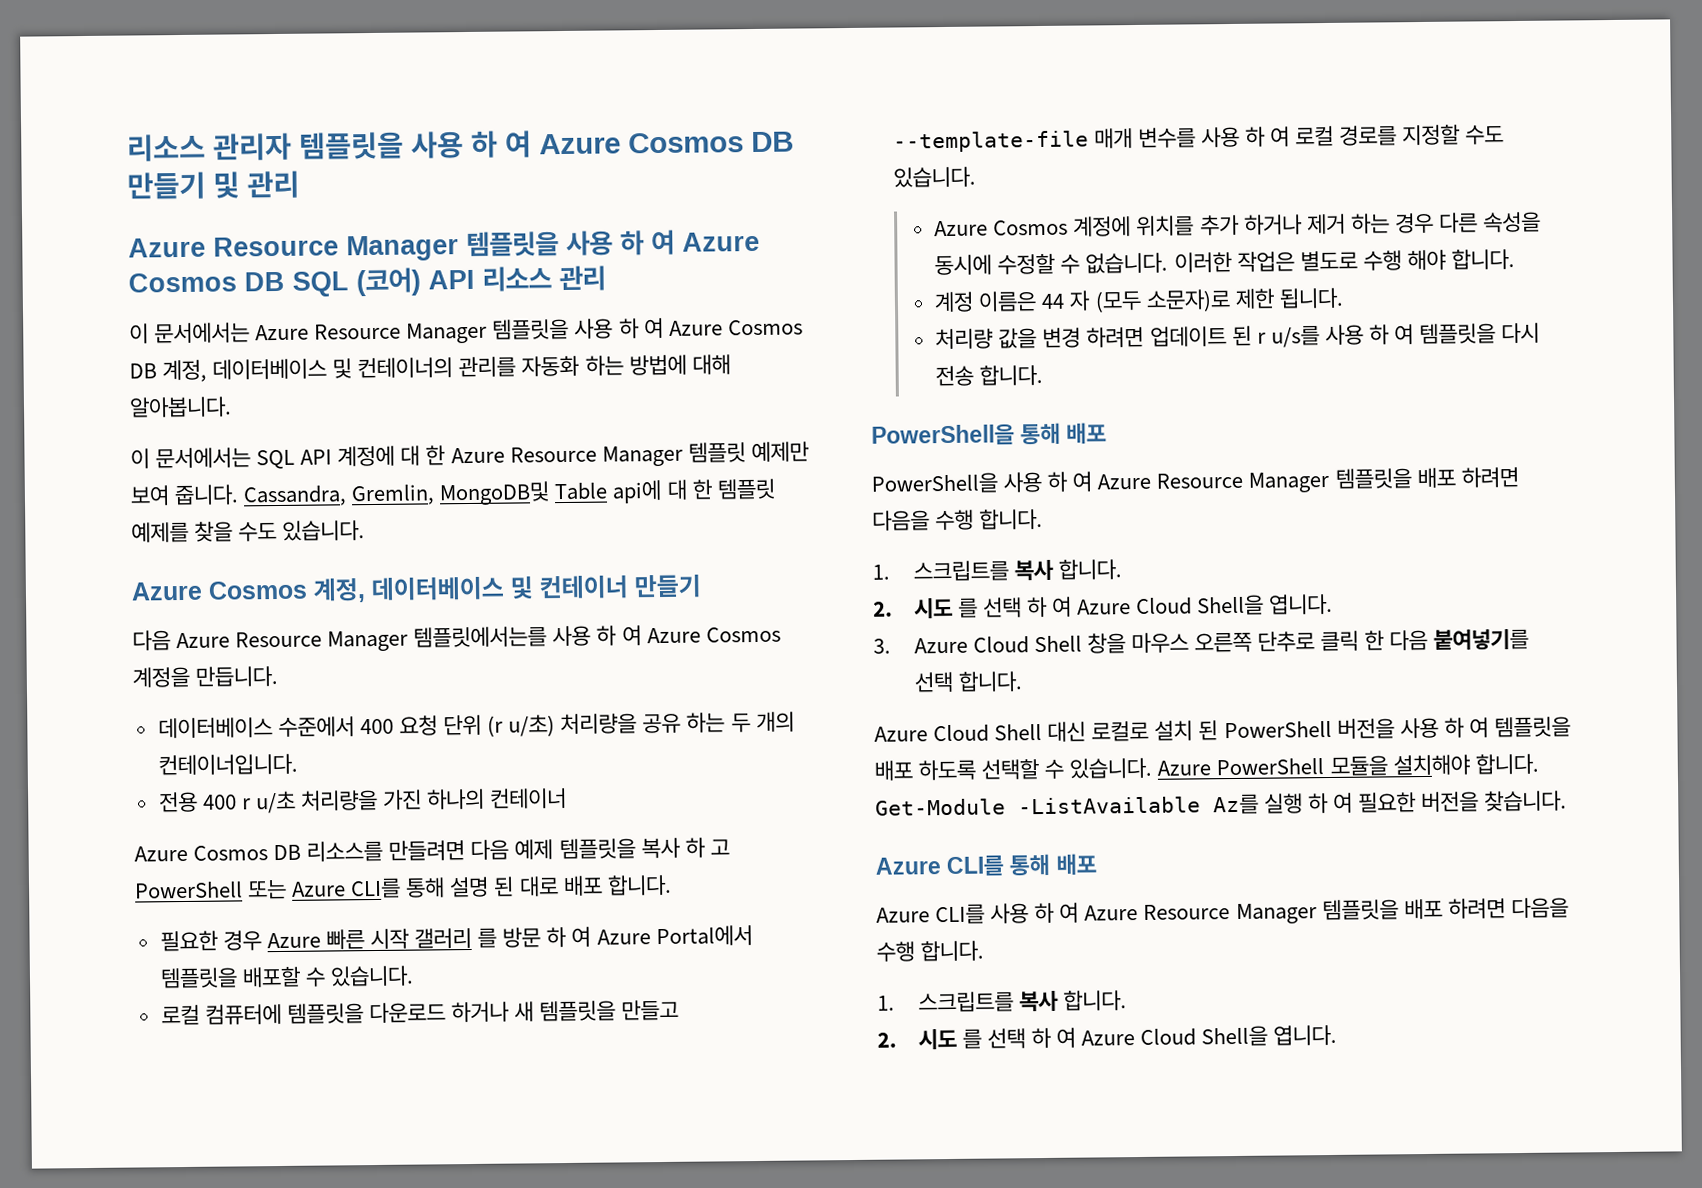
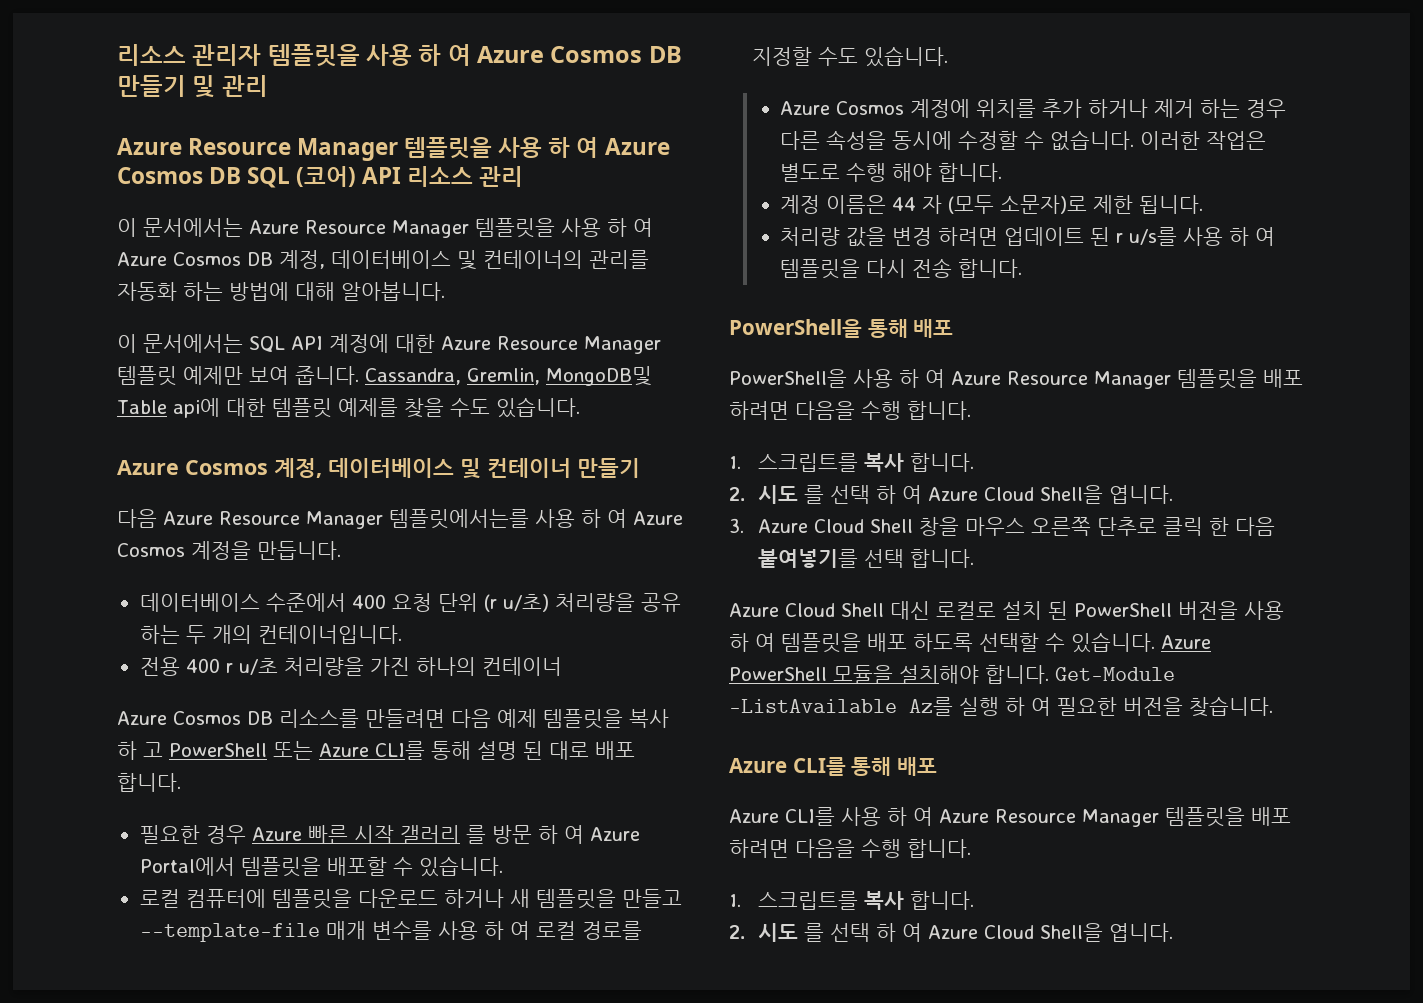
- 이 문서에서는 SQL API 계정에 대 한 Azure Resource Manager 템플릿 예제만 보여 줍니다.
+ 이 문서에서는 SQL API 계정에 대한 Azure Resource Manager 템플릿 예제만 보여 줍니다.
- Cassandra, Gremlin, MongoDB및 Table api에 대 한 템플릿 예제를 찾을 수도 있습니다.
+ Cassandra, Gremlin, MongoDB및 Table api에 대한 템플릿 예제를 찾을 수도 있습니다.

